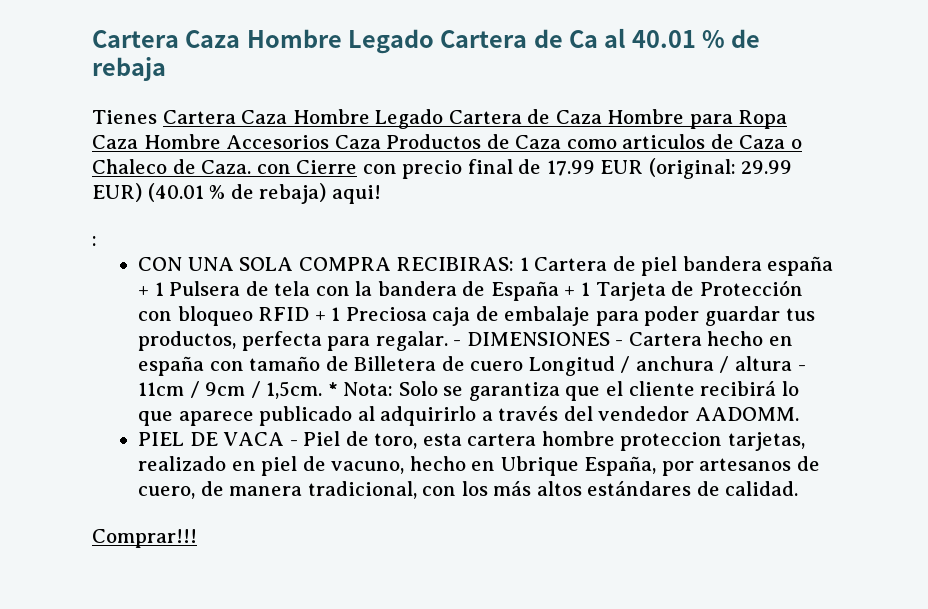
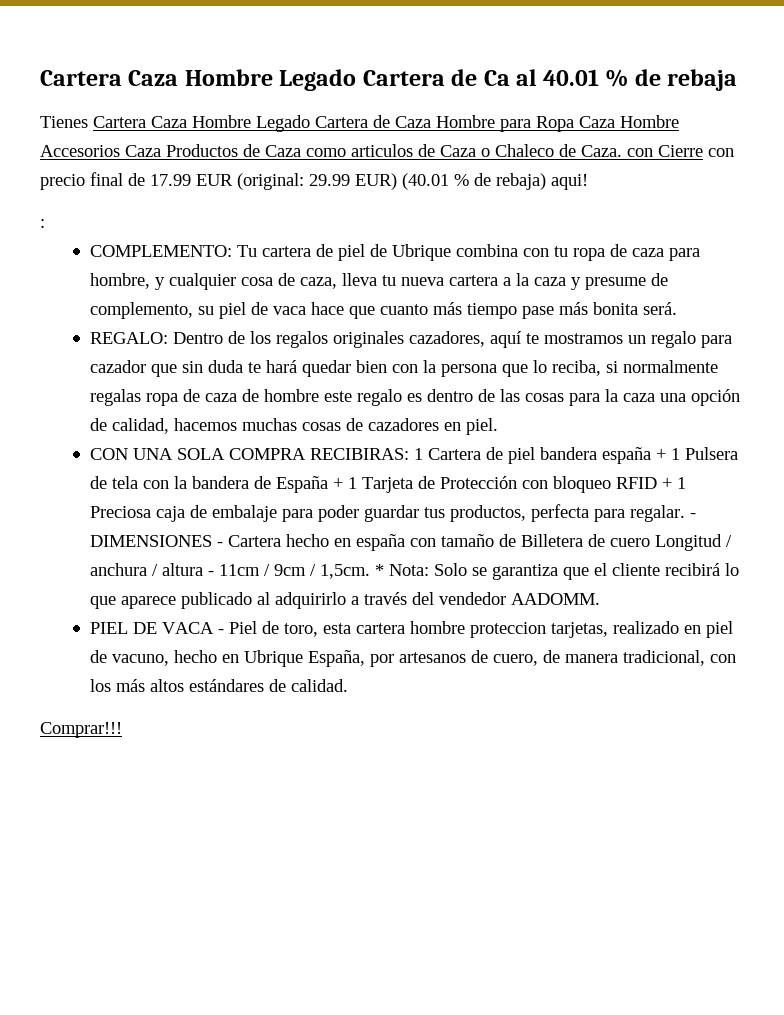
+ COMPLEMENTO: Tu cartera de piel de Ubrique combina con tu ropa de caza para hombre, y cualquier cosa de caza, lleva tu nueva cartera a la caza y presume de complemento, su piel de vaca hace que cuanto más tiempo pase más bonita será.
+ REGALO: Dentro de los regalos originales cazadores, aquí te mostramos un regalo para cazador que sin duda te hará quedar bien con la persona que lo reciba, si normalmente regalas ropa de caza de hombre este regalo es dentro de las cosas para la caza una opción de calidad, hacemos muchas cosas de cazadores en piel.

